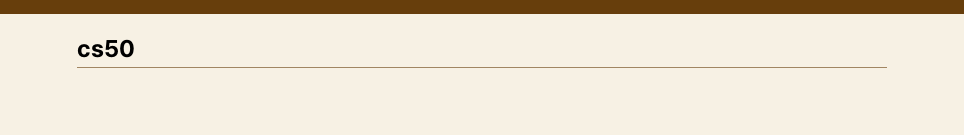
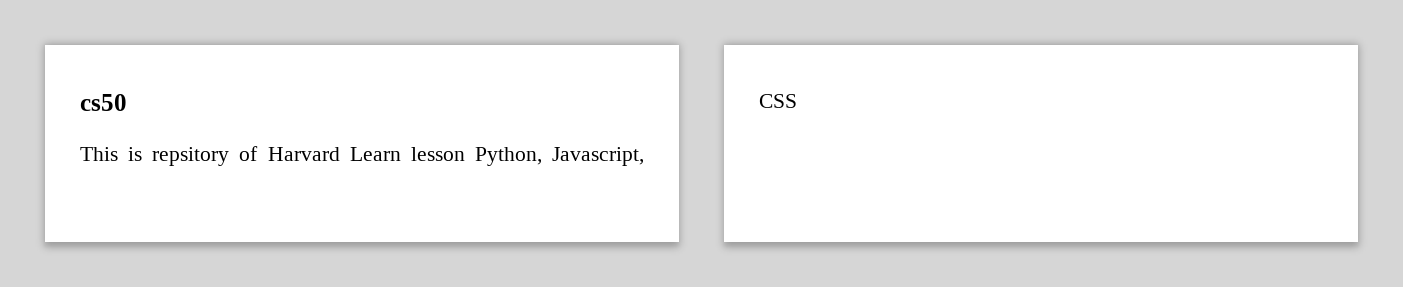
+ This is repsitory of Harvard Learn lesson Python, Javascript, CSS

